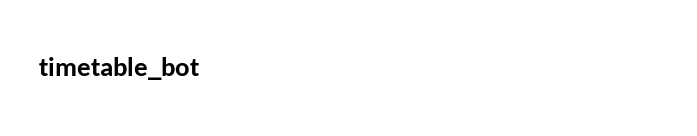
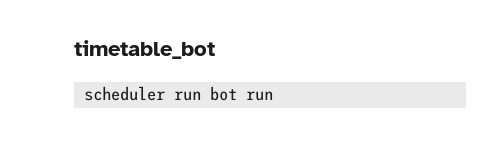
+ scheduler run bot run

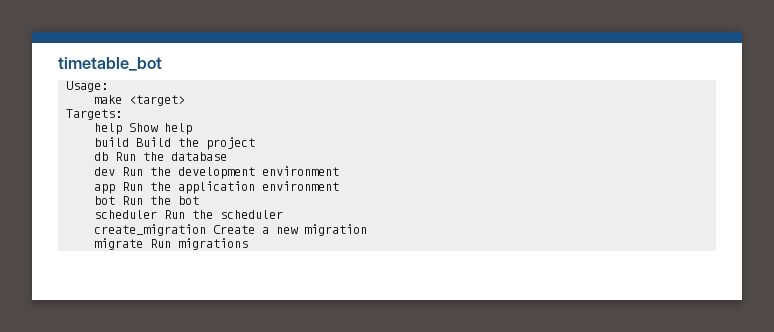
- scheduler run bot run
+ Usage:
+ make <target>
+ Targets:
+ help Show help
+ build Build the project
+ db Run the database
+ dev Run the development environment
+ app Run the application environment
+ bot Run the bot
+ scheduler Run the scheduler
+ create_migration Create a new migration
+ migrate Run migrations

